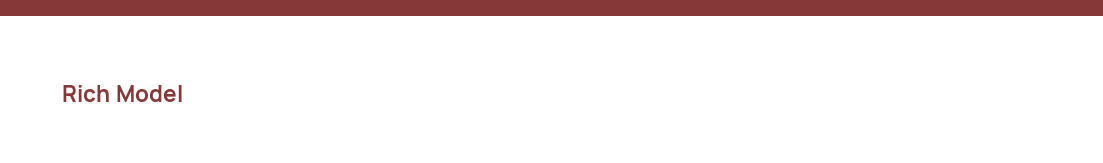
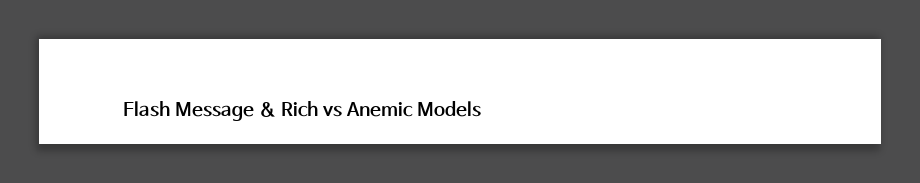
- Rich Model
+ Flash Message & Rich vs Anemic Models

